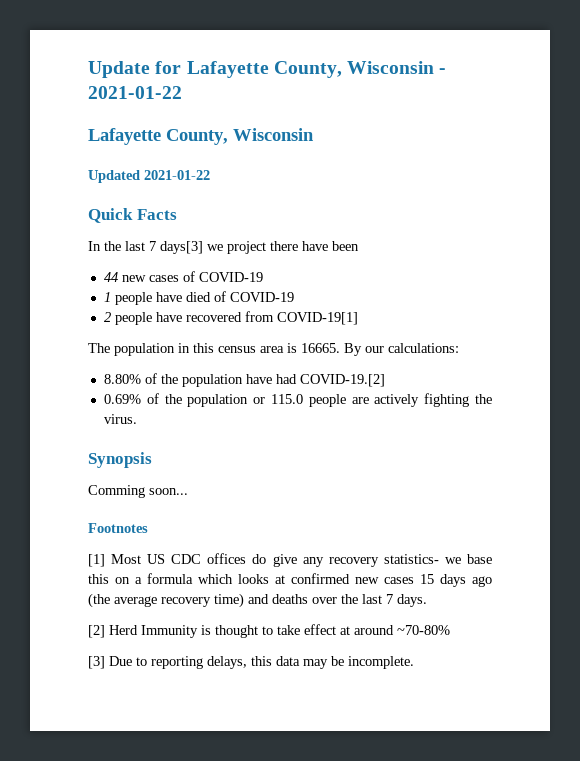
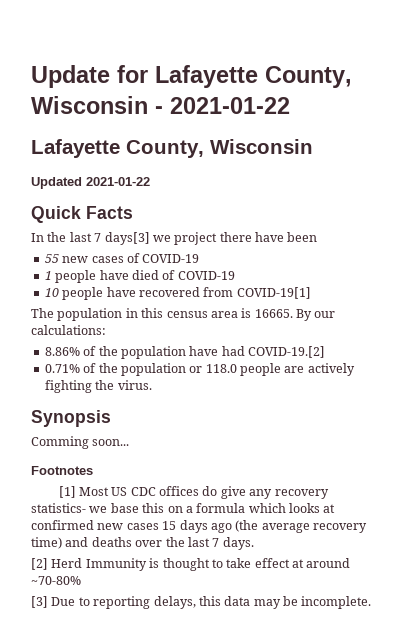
- 44 new cases of COVID-19
+ 55 new cases of COVID-19
- 2 people have recovered from COVID-19[1]
+ 10 people have recovered from COVID-19[1]
- 8.80% of the population have had COVID-19.[2]
+ 8.86% of the population have had COVID-19.[2]
- 0.69% of the population or 115.0 people are actively fighting the virus.
+ 0.71% of the population or 118.0 people are actively fighting the virus.

